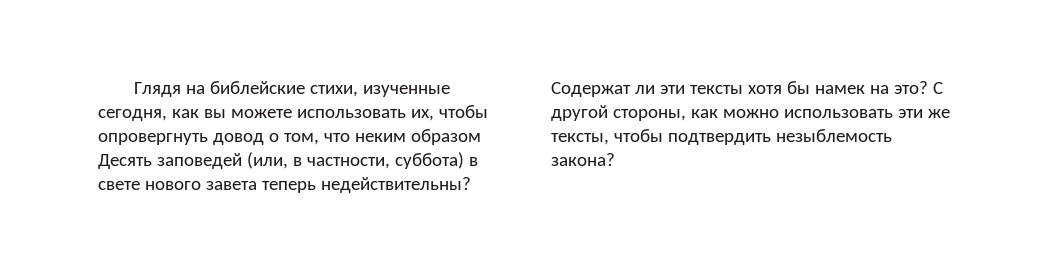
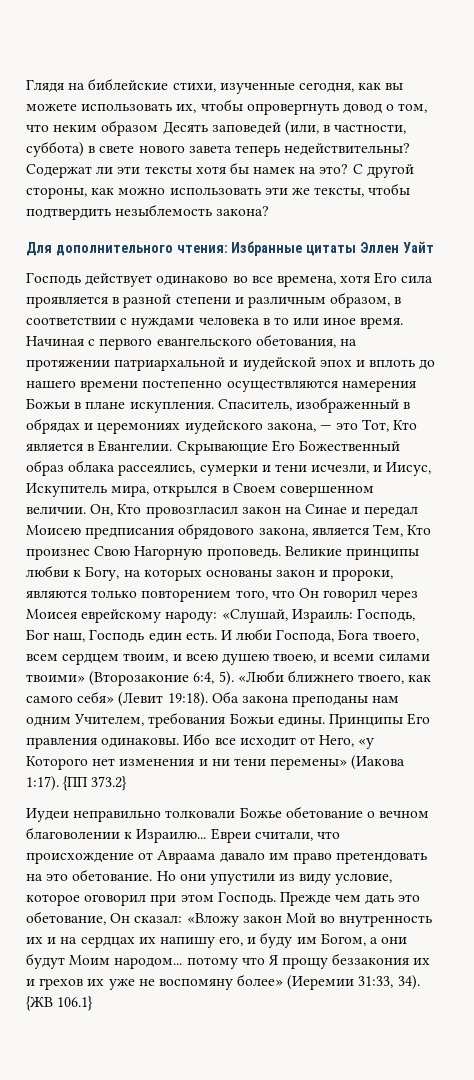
+ Для дополнительного чтения: Избранные цитаты Эллен Уайт
+ Господь действует одинаково во все времена, хотя Его сила проявляется в разной степени и различным образом, в соответствии с нуждами человека в то или иное время. Начиная с первого евангельского обетования, на протяжении патриархальной и иудейской эпох и вплоть до нашего времени постепенно осуществляются намерения Божьи в плане искупления. Спаситель, изображенный в обрядах и церемониях иудейского закона, — это Тот, Кто является в Евангелии. Скрывающие Его Божественный образ облака рассеялись, сумерки и тени исчезли, и Иисус, Искупитель мира, открылся в Своем совершенном величии. Он, Кто провозгласил закон на Синае и передал Моисею предписания обрядового закона, является Тем, Кто произнес Свою Нагорную проповедь. Великие принципы любви к Богу, на которых основаны закон и пророки, являются только повторением того, что Он говорил через Моисея еврейскому народу: «Слушай, Израиль: Господь, Бог наш, Господь един есть. И люби Господа, Бога твоего, всем сердцем твоим, и всею душею твоею, и всеми силами твоими» (Второзаконие 6:4, 5). «Люби ближнего твоего, как самого себя» (Левит 19:18). Оба закона преподаны нам одним Учителем, требования Божьи едины. Принципы Его правления одинаковы. Ибо все исходит от Него, «у Которого нет изменения и ни тени перемены» (Иакова 1:17). {ПП 373.2}
+ Иудеи неправильно толковали Божье обетование о вечном благоволении к Израилю... Евреи считали, что происхождение от Авраама давало им право претендовать на это обетование. Но они упустили из виду условие, которое оговорил при этом Господь. Прежде чем дать это обетование, Он сказал: «Вложу закон Мой во внутренность их и на сердцах их напишу его, и буду им Богом, а они будут Моим народом... потому что Я прощу беззакония их и грехов их уже не воспомяну более» (Иеремии 31:33, 34). {ЖВ 106.1}

